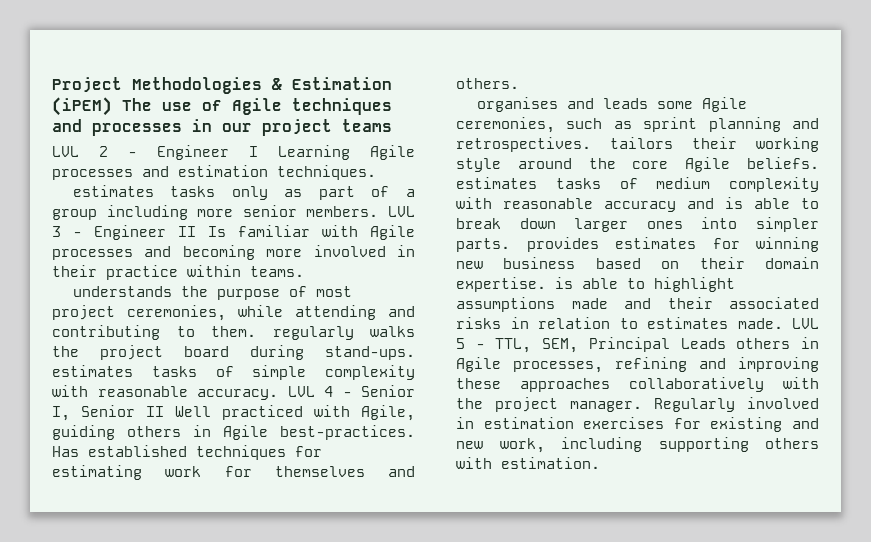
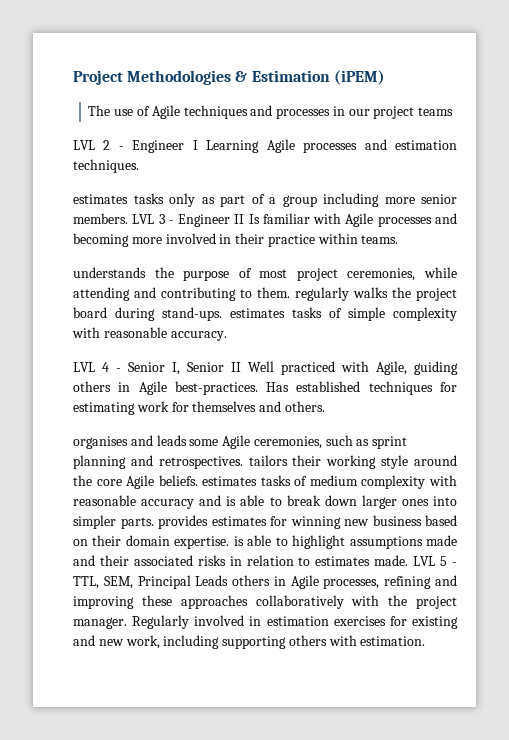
- Project Methodologies & Estimation (iPEM) The use of Agile techniques and processes in our project teams
+ Project Methodologies & Estimation (iPEM)
+ The use of Agile techniques and processes in our project teams
- understands the purpose of most project ceremonies, while attending and contributing to them. regularly walks the project board during stand-ups. estimates tasks of simple complexity with reasonable accuracy. LVL 4 - Senior I, Senior II Well practiced with Agile, guiding others in Agile best-practices.
+ understands the purpose of most project ceremonies, while attending and contributing to them. regularly walks the project board during stand-ups. estimates tasks of simple complexity with reasonable accuracy.
+ LVL 4 - Senior I, Senior II Well practiced with Agile, guiding others in Agile best-practices.

